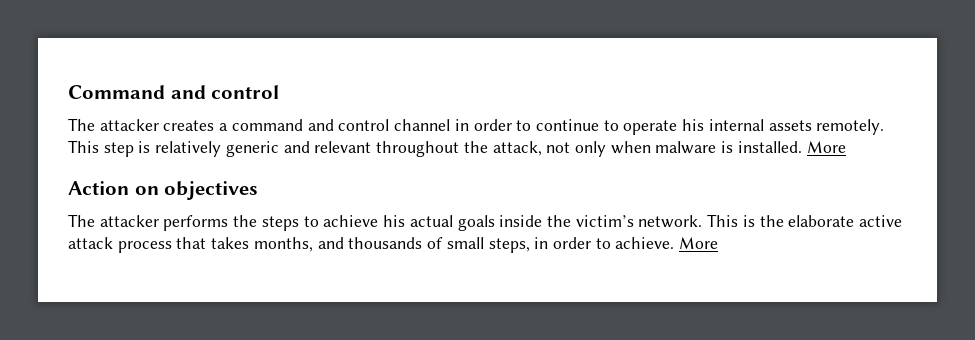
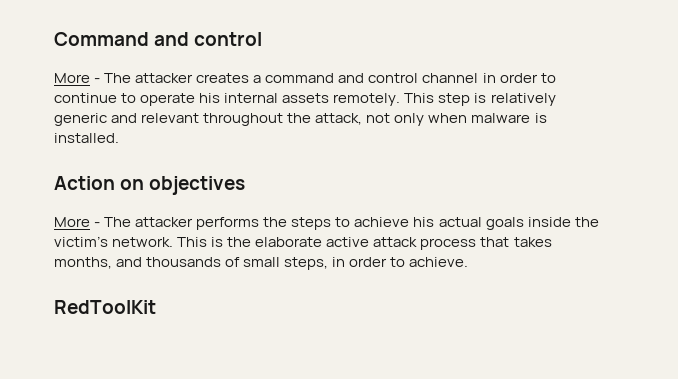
- The attacker creates a command and control channel in order to continue to operate his internal assets remotely.
+ More - The attacker creates a command and control channel in order to continue to operate his internal assets remotely.
- This step is relatively generic and relevant throughout the attack, not only when malware is installed. More
+ This step is relatively generic and relevant throughout the attack, not only when malware is installed.
- The attacker performs the steps to achieve his actual goals inside the victim’s network.
+ More - The attacker performs the steps to achieve his actual goals inside the victim’s network.
- This is the elaborate active attack process that takes months, and thousands of small steps, in order to achieve. More
+ This is the elaborate active attack process that takes months, and thousands of small steps, in order to achieve.
+ RedToolKit

